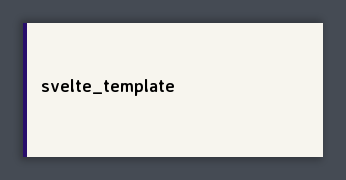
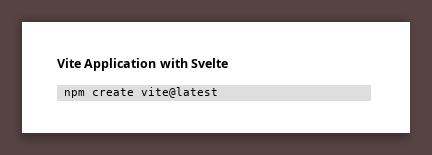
- svelte_template
+ Vite Application with Svelte
+ npm create vite@latest

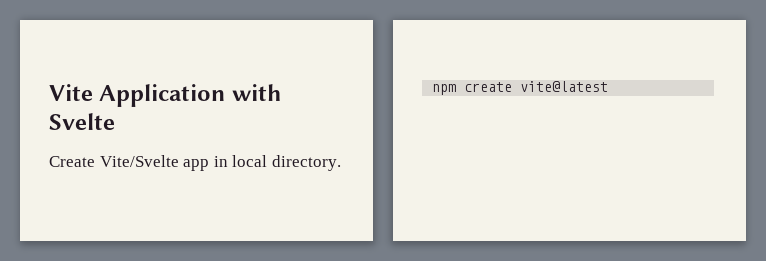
+ Create Vite/Svelte app in local directory.

